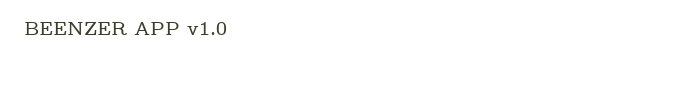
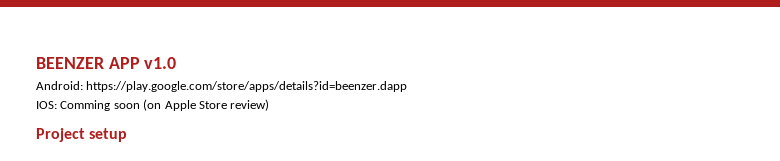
+ Android: https://play.google.com/store/apps/details?id=beenzer.dapp
+ IOS: Comming soon (on Apple Store review)
+ Project setup

